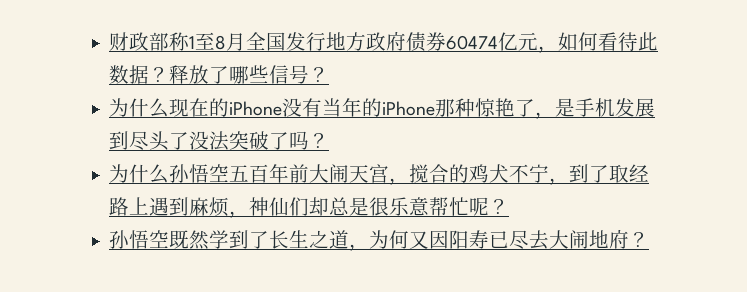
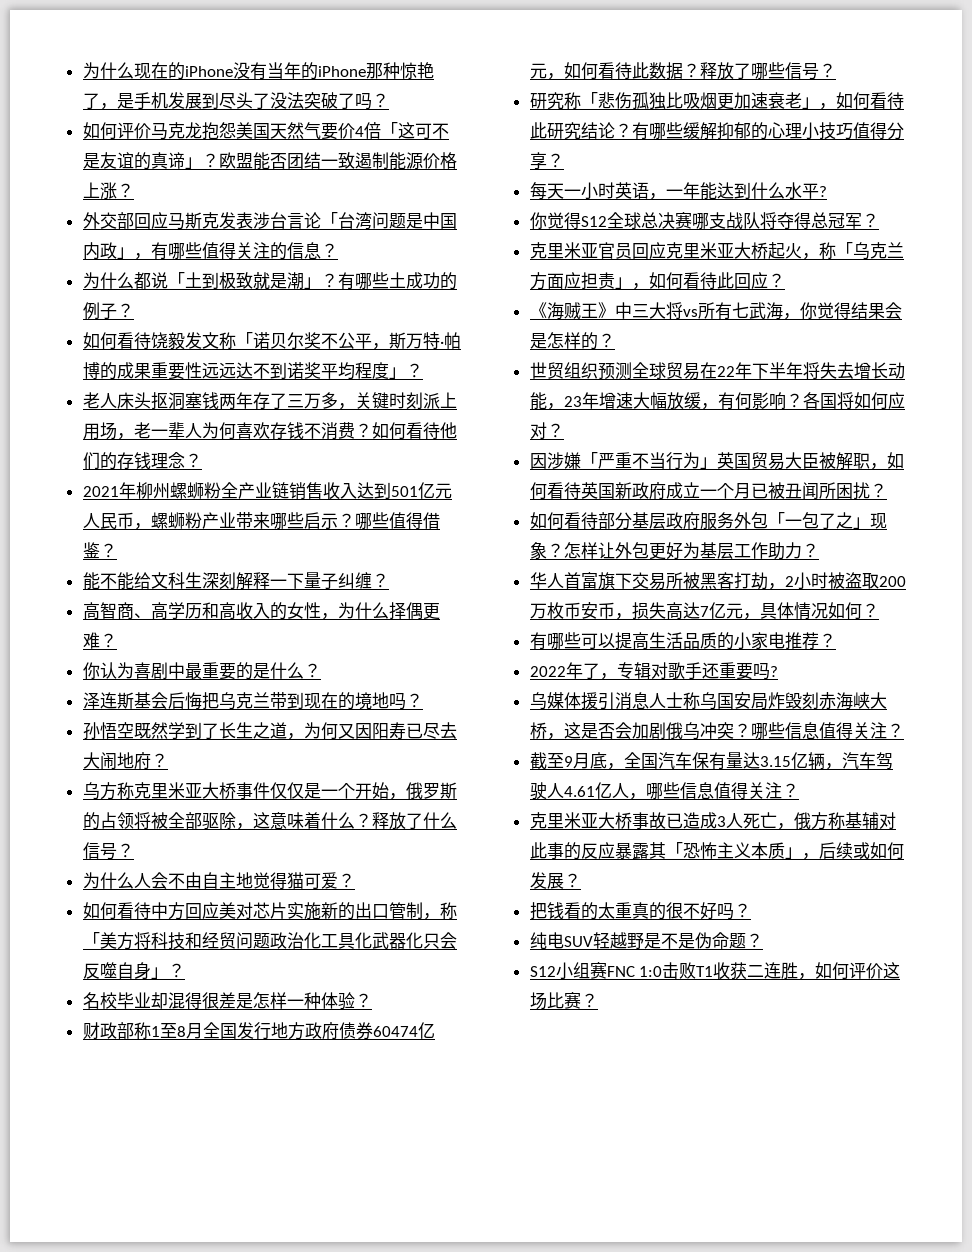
+ 为什么现在的iPhone没有当年的iPhone那种惊艳了，是手机发展到尽头了没法突破了吗？
+ 如何评价马克龙抱怨美国天然气要价4倍「这可不是友谊的真谛」？欧盟能否团结一致遏制能源价格上涨？
+ 外交部回应马斯克发表涉台言论「台湾问题是中国内政」，有哪些值得关注的信息？
+ 为什么都说「土到极致就是潮」？有哪些土成功的例子？
+ 如何看待饶毅发文称「诺贝尔奖不公平，斯万特·帕博的成果重要性远远达不到诺奖平均程度」？
+ 老人床头抠洞塞钱两年存了三万多，关键时刻派上用场，老一辈人为何喜欢存钱不消费？如何看待他们的存钱理念？
+ 2021年柳州螺蛳粉全产业链销售收入达到501亿元人民币，螺蛳粉产业带来哪些启示？哪些值得借鉴？
+ 能不能给文科生深刻解释一下量子纠缠？
+ 高智商、高学历和高收入的女性，为什么择偶更难？
+ 你认为喜剧中最重要的是什么？
+ 泽连斯基会后悔把乌克兰带到现在的境地吗？
+ 孙悟空既然学到了长生之道，为何又因阳寿已尽去大闹地府？
+ 乌方称克里米亚大桥事件仅仅是一个开始，俄罗斯的占领将被全部驱除，这意味着什么？释放了什么信号？
+ 为什么人会不由自主地觉得猫可爱？
+ 如何看待中方回应美对芯片实施新的出口管制，称「美方将科技和经贸问题政治化工具化武器化只会反噬自身」？
+ 名校毕业却混得很差是怎样一种体验？
- 为什么现在的iPhone没有当年的iPhone那种惊艳了，是手机发展到尽头了没法突破了吗？
- 为什么孙悟空五百年前大闹天宫，搅合的鸡犬不宁，到了取经路上遇到麻烦，神仙们却总是很乐意帮忙呢？
- 孙悟空既然学到了长生之道，为何又因阳寿已尽去大闹地府？
+ 研究称「悲伤孤独比吸烟更加速衰老」，如何看待此研究结论？有哪些缓解抑郁的心理小技巧值得分享？
+ 每天一小时英语，一年能达到什么水平?
+ 你觉得S12全球总决赛哪支战队将夺得总冠军？
+ 克里米亚官员回应克里米亚大桥起火，称「乌克兰方面应担责」，如何看待此回应？
+ 《海贼王》中三大将vs所有七武海，你觉得结果会是怎样的？
+ 世贸组织预测全球贸易在22年下半年将失去增长动能，23年增速大幅放缓，有何影响？各国将如何应对？
+ 因涉嫌「严重不当行为」英国贸易大臣被解职，如何看待英国新政府成立一个月已被丑闻所困扰？
+ 如何看待部分基层政府服务外包「一包了之」现象？怎样让外包更好为基层工作助力？
+ 华人首富旗下交易所被黑客打劫，2小时被盗取200万枚币安币，损失高达7亿元，具体情况如何？
+ 有哪些可以提高生活品质的小家电推荐？
+ 2022年了，专辑对歌手还重要吗?
+ 乌媒体援引消息人士称乌国安局炸毁刻赤海峡大桥，这是否会加剧俄乌冲突？哪些信息值得关注？
+ 截至9月底，全国汽车保有量达3.15亿辆，汽车驾驶人4.61亿人，哪些信息值得关注？
+ 克里米亚大桥事故已造成3人死亡，俄方称基辅对此事的反应暴露其「恐怖主义本质」，后续或如何发展？
+ 把钱看的太重真的很不好吗？
+ 纯电SUV轻越野是不是伪命题？
+ S12小组赛FNC 1:0击败T1收获二连胜，如何评价这场比赛？

